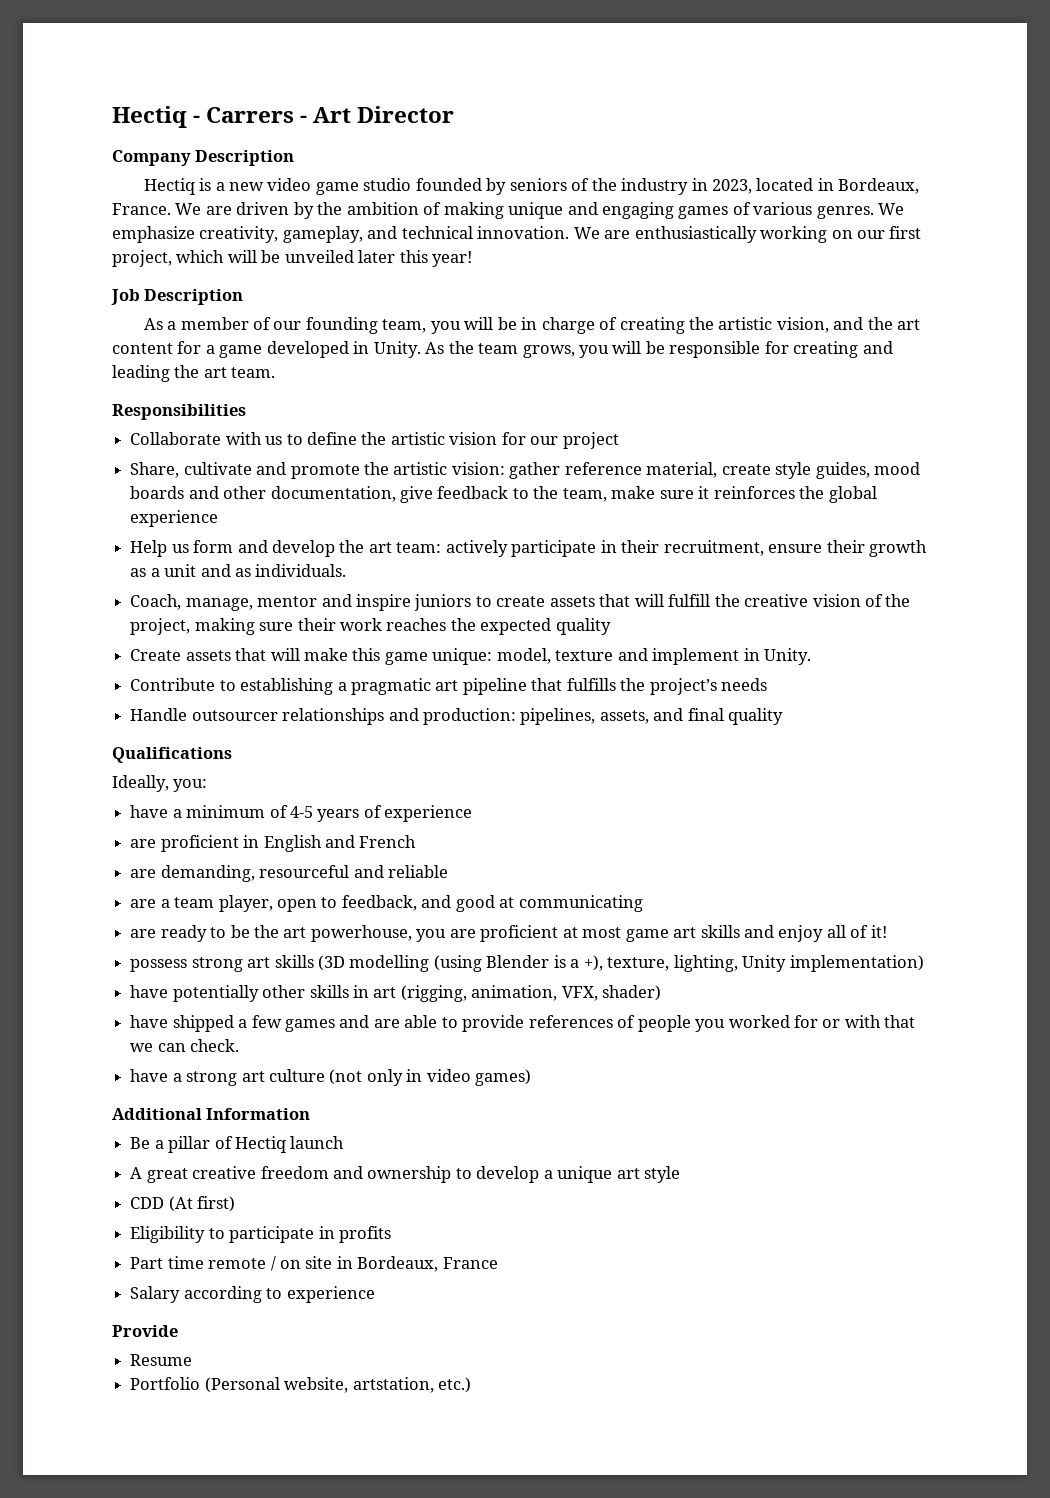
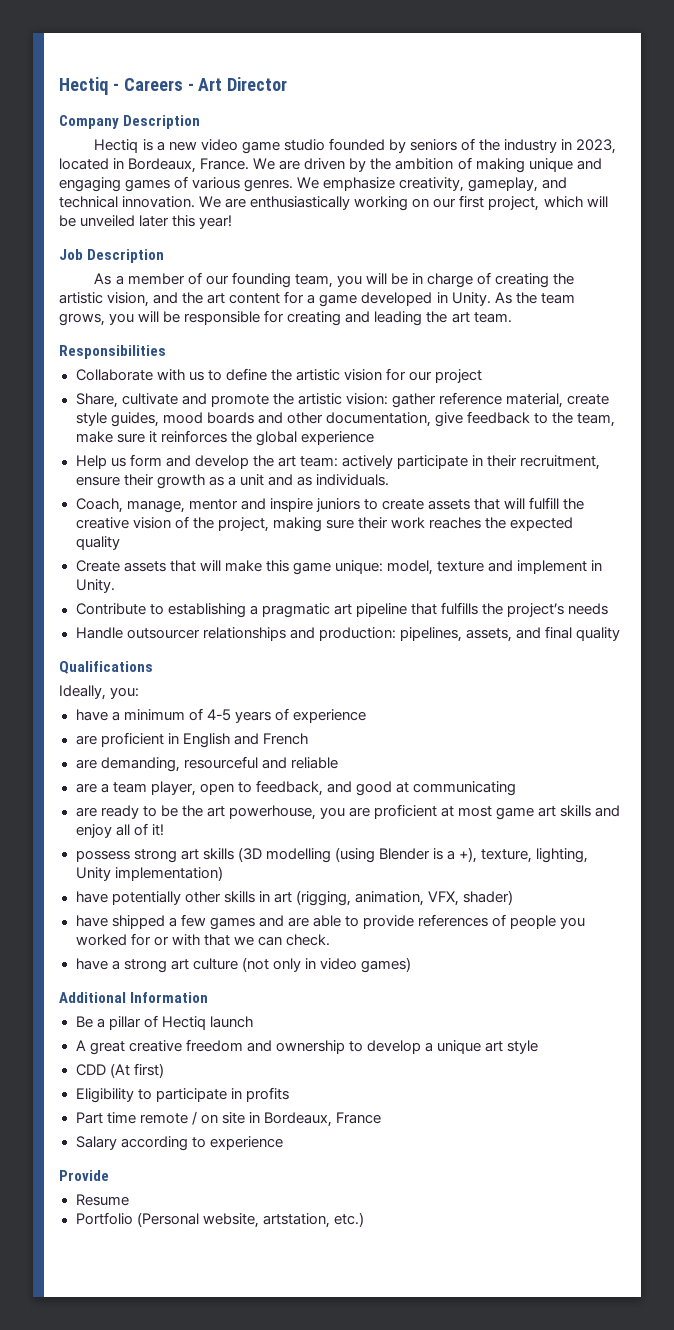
- Hectiq - Carrers - Art Director
+ Hectiq - Careers - Art Director

